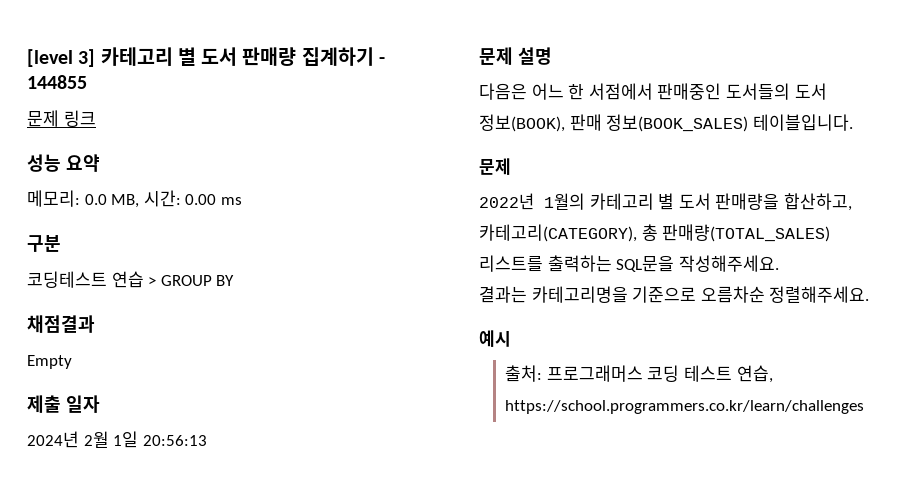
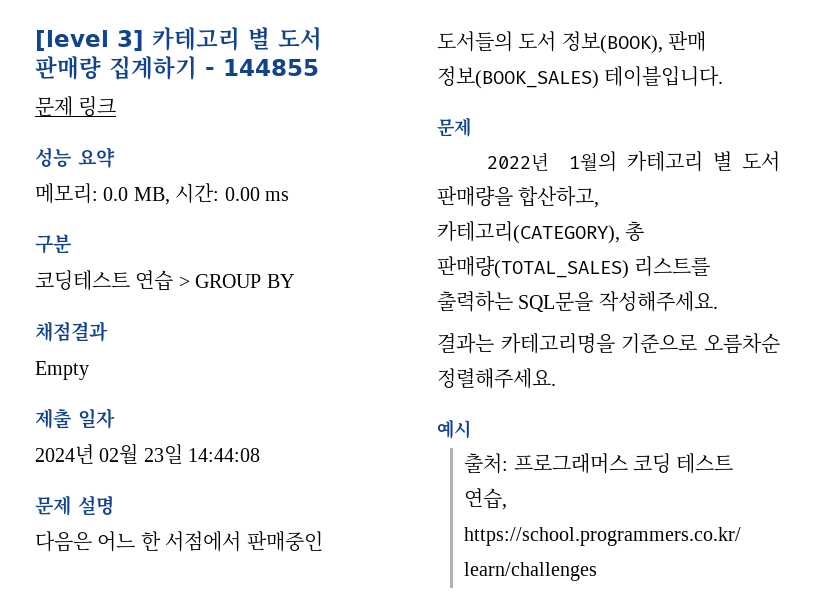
- 2024년 2월 1일 20:56:13
+ 2024년 02월 23일 14:44:08

